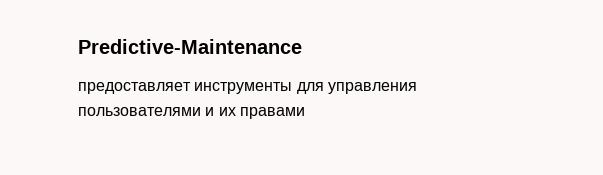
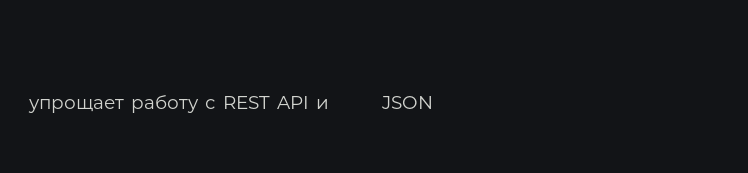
- Predictive-Maintenance
- предоставляет инструменты для управления пользователями и их правами
+ упрощает работу с REST API и JSON

